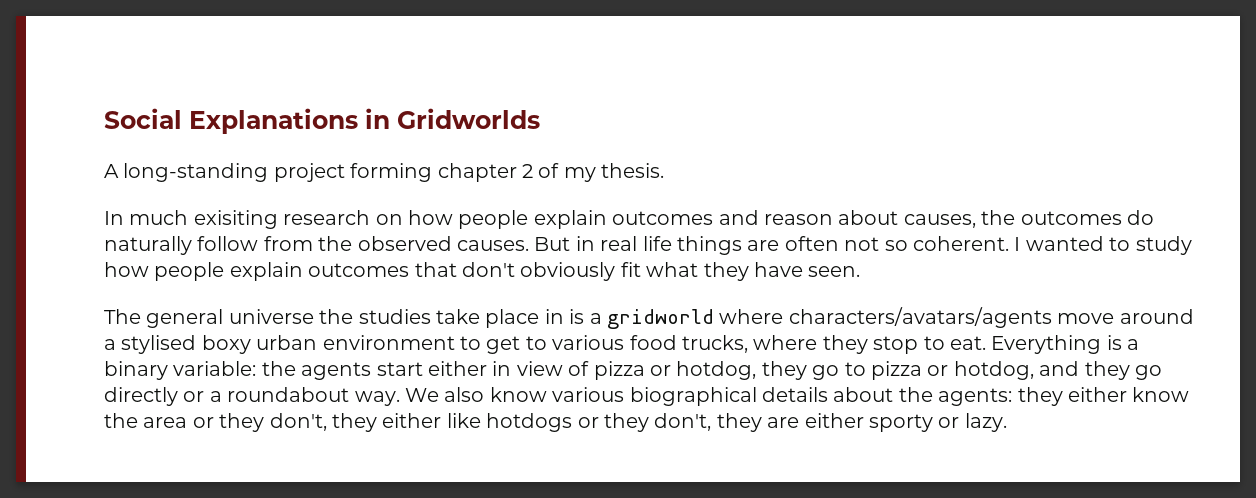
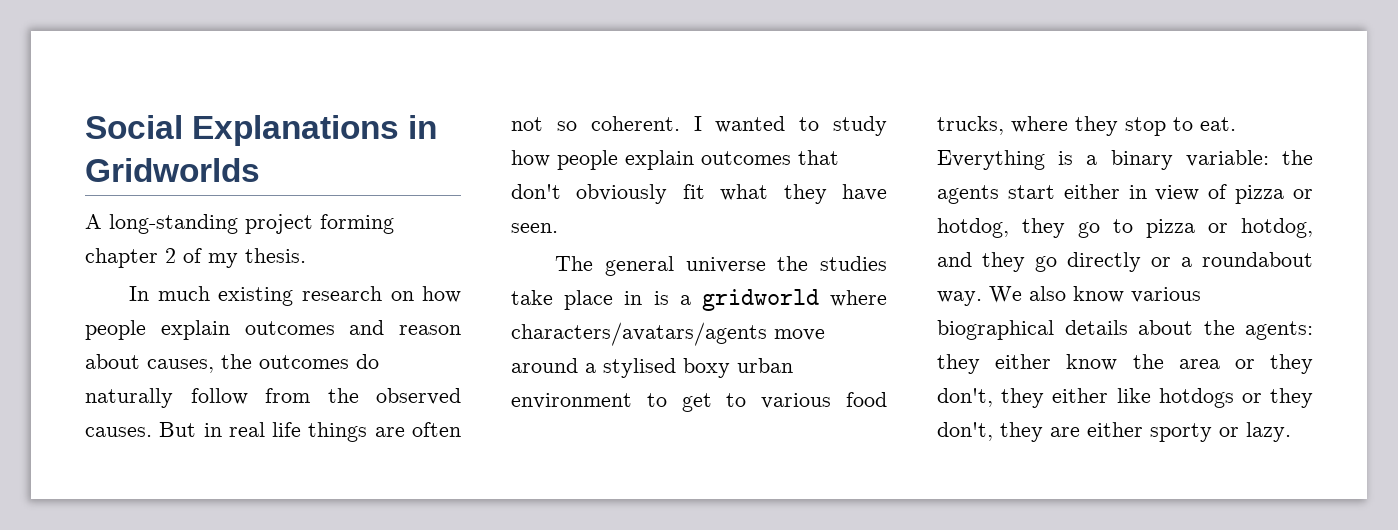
- In much exisiting research on how people explain outcomes and reason about causes, the outcomes do naturally follow from the observed causes.
+ In much existing research on how people explain outcomes and reason about causes, the outcomes do naturally follow from the observed causes.

